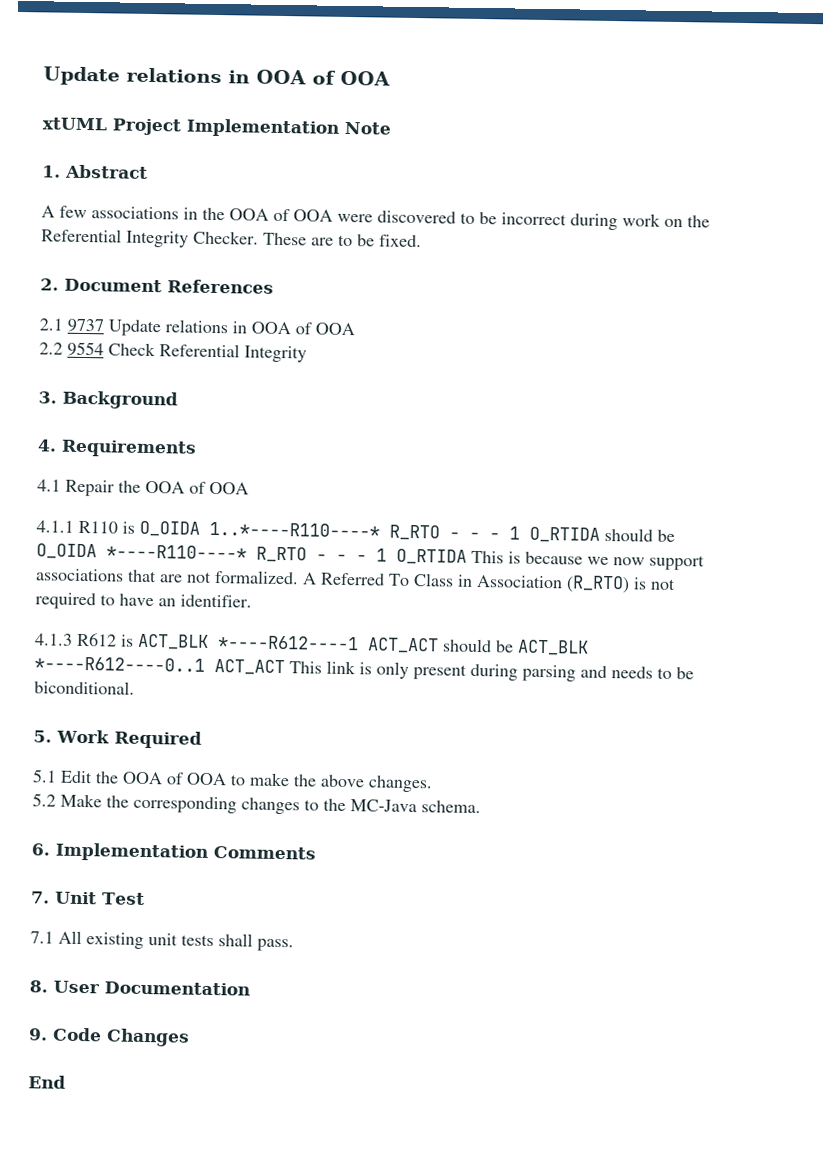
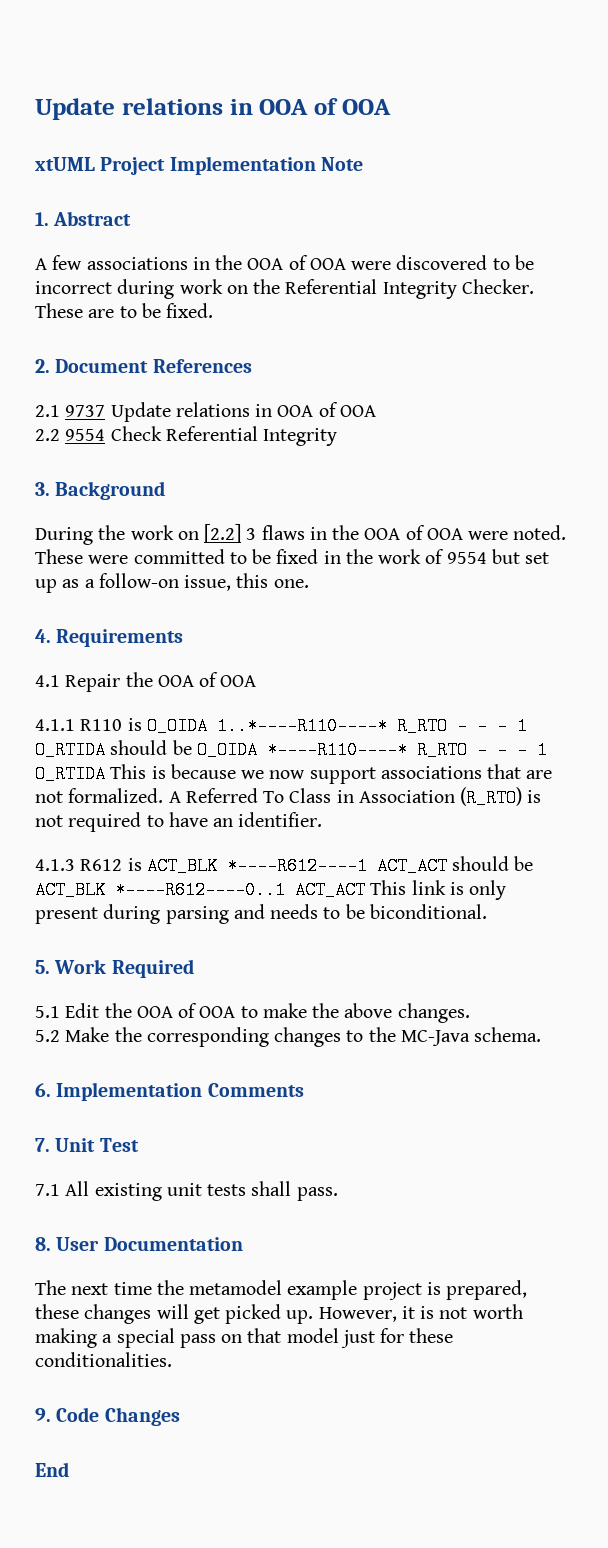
+ During the work on [2.2] 3 flaws in the OOA of OOA were noted. These were committed to be fixed in the work of 9554 but set up as a follow-on issue, this one.
+ The next time the metamodel example project is prepared, these changes will get picked up. However, it is not worth making a special pass on that model just for these conditionalities.

